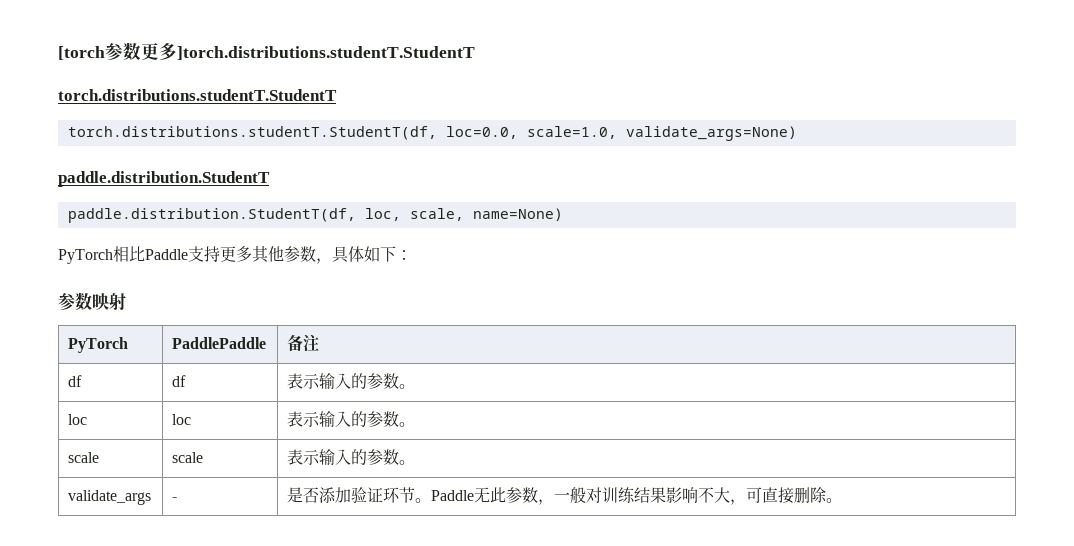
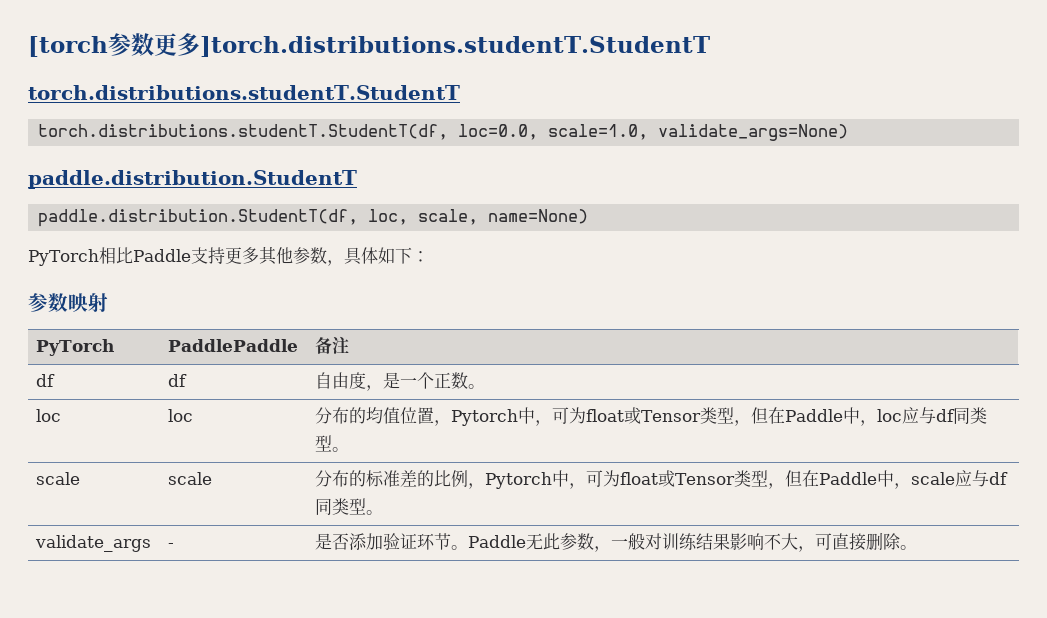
- df | df | 表示输入的参数。
+ df | df | 自由度，是一个正数。
- loc | loc | 表示输入的参数。
- scale | scale | 表示输入的参数。
+ loc | loc | 分布的均值位置，Pytorch中，可为float或Tensor类型，但在Paddle中，loc应与df同类型。
+ scale | scale | 分布的标准差的比例，Pytorch中，可为float或Tensor类型，但在Paddle中，scale应与df同类型。

